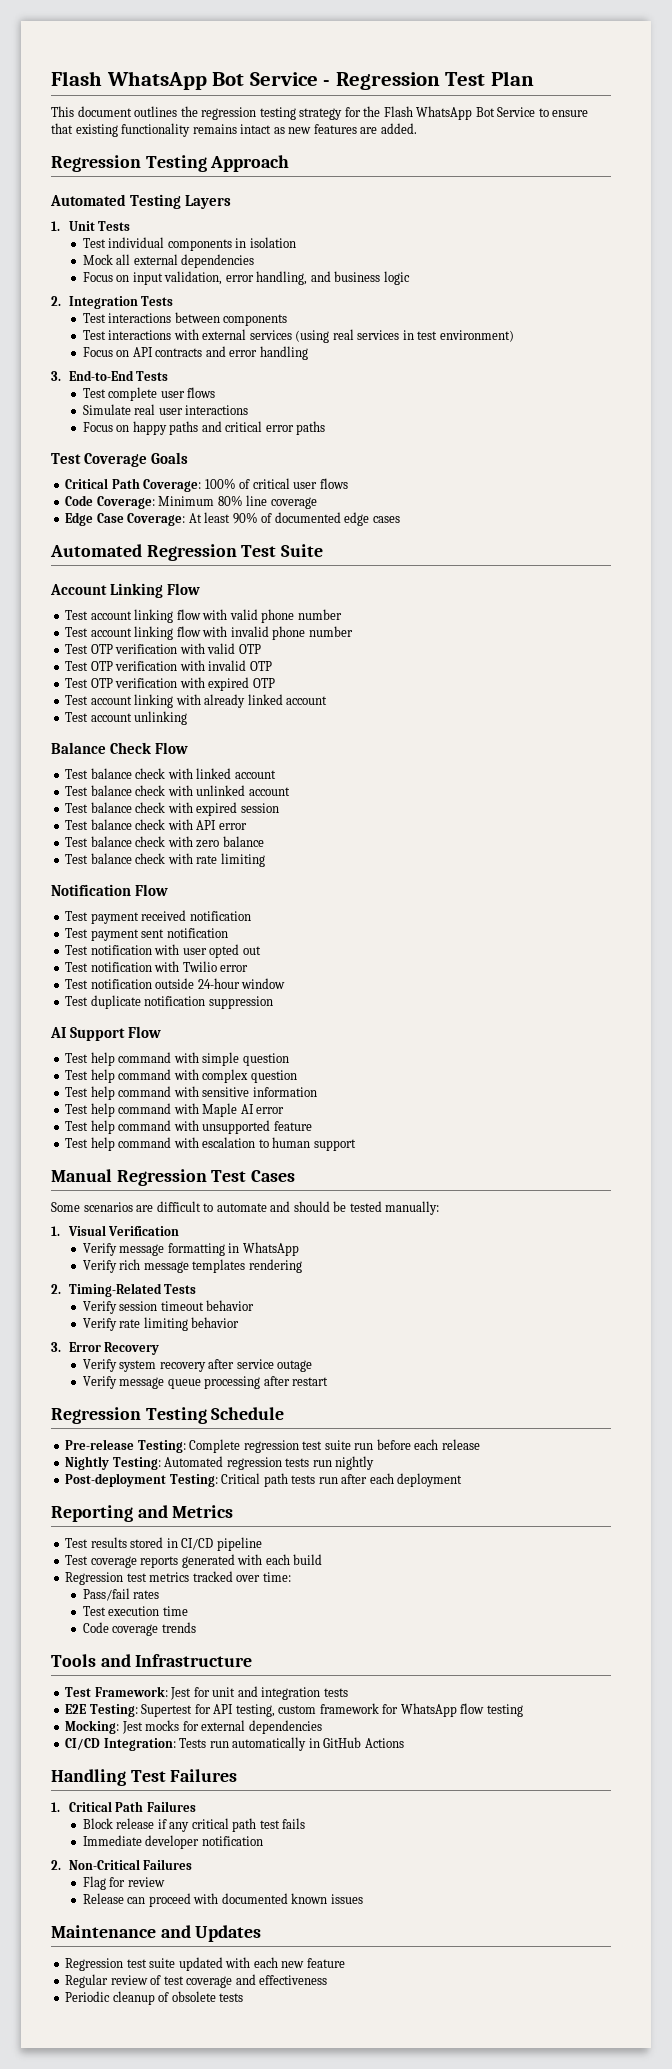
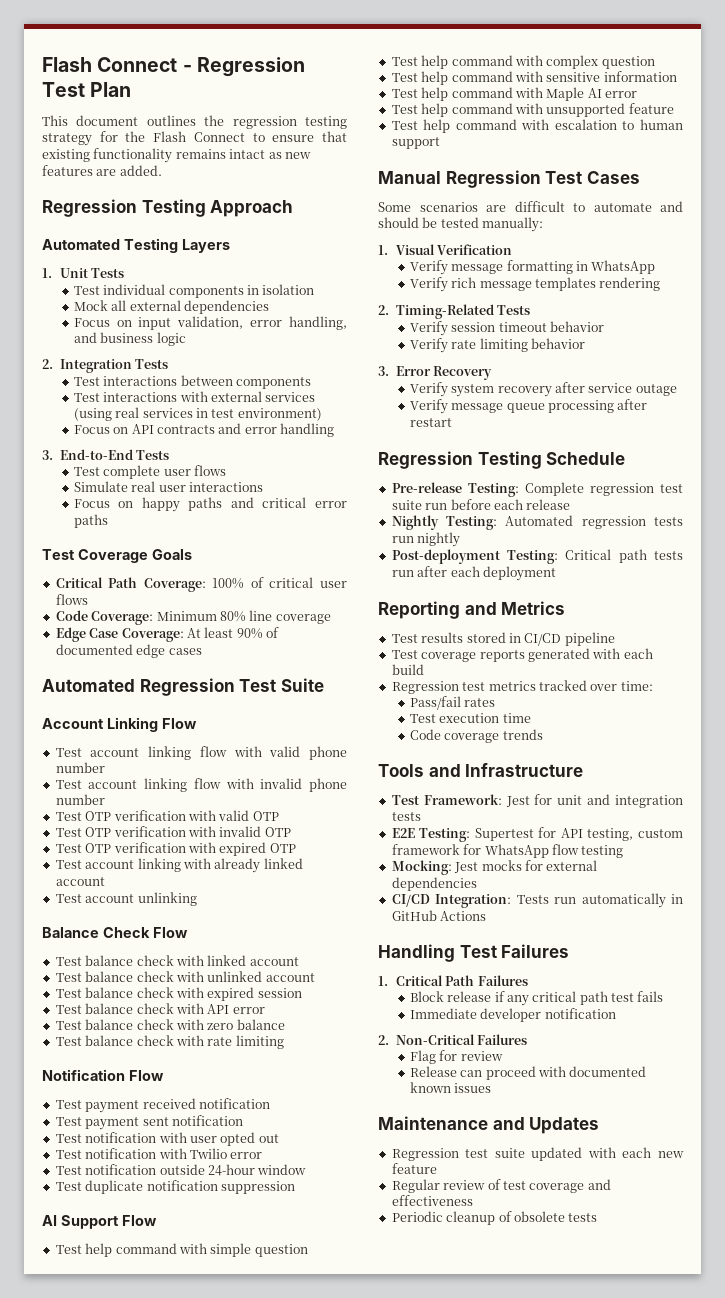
- Flash WhatsApp Bot Service - Regression Test Plan
+ Flash Connect - Regression Test Plan
- This document outlines the regression testing strategy for the Flash WhatsApp Bot Service to ensure that existing functionality remains intact as new features are added.
+ This document outlines the regression testing strategy for the Flash Connect to ensure that existing functionality remains intact as new features are added.

